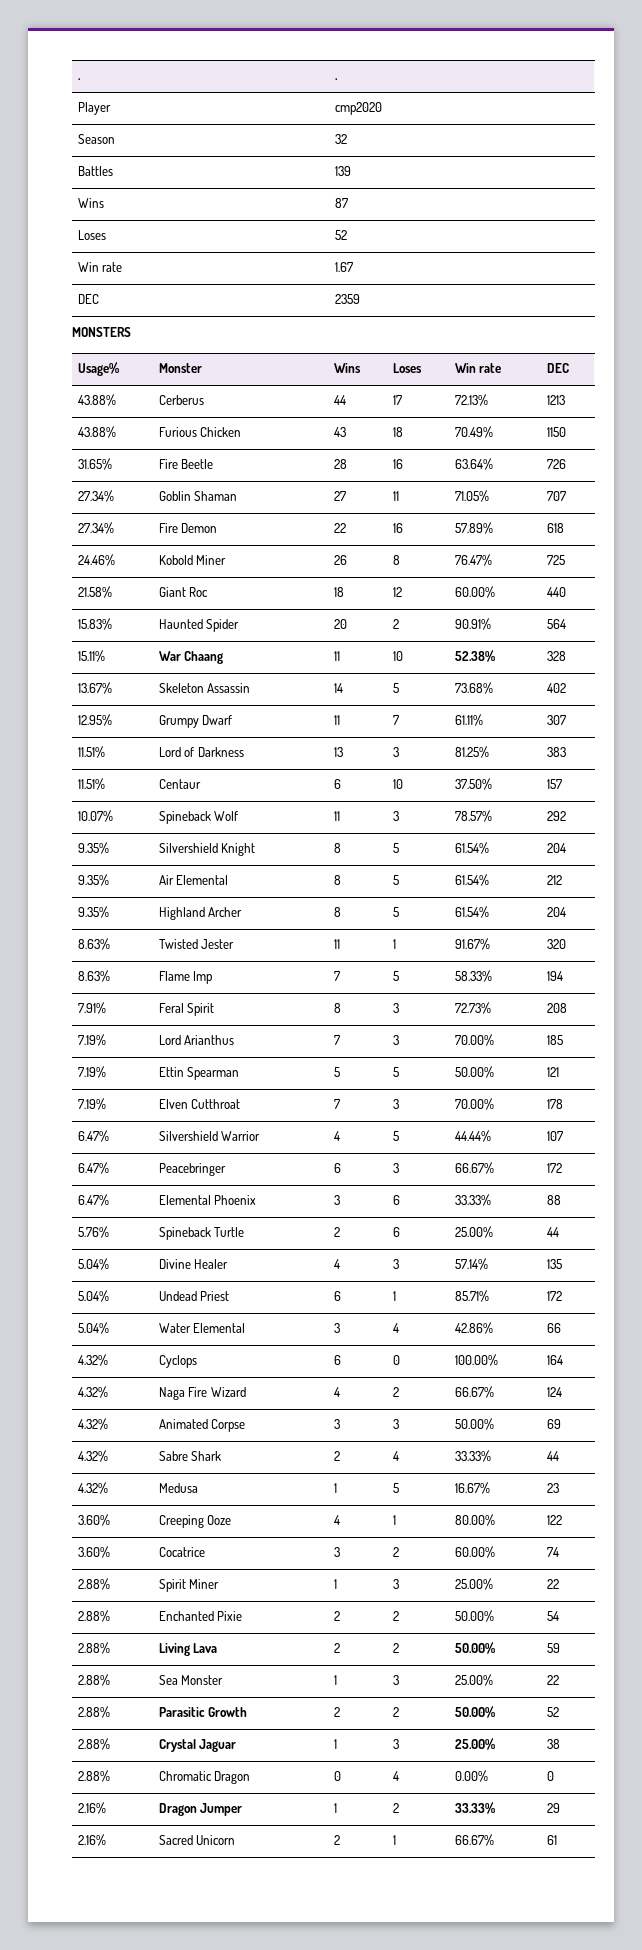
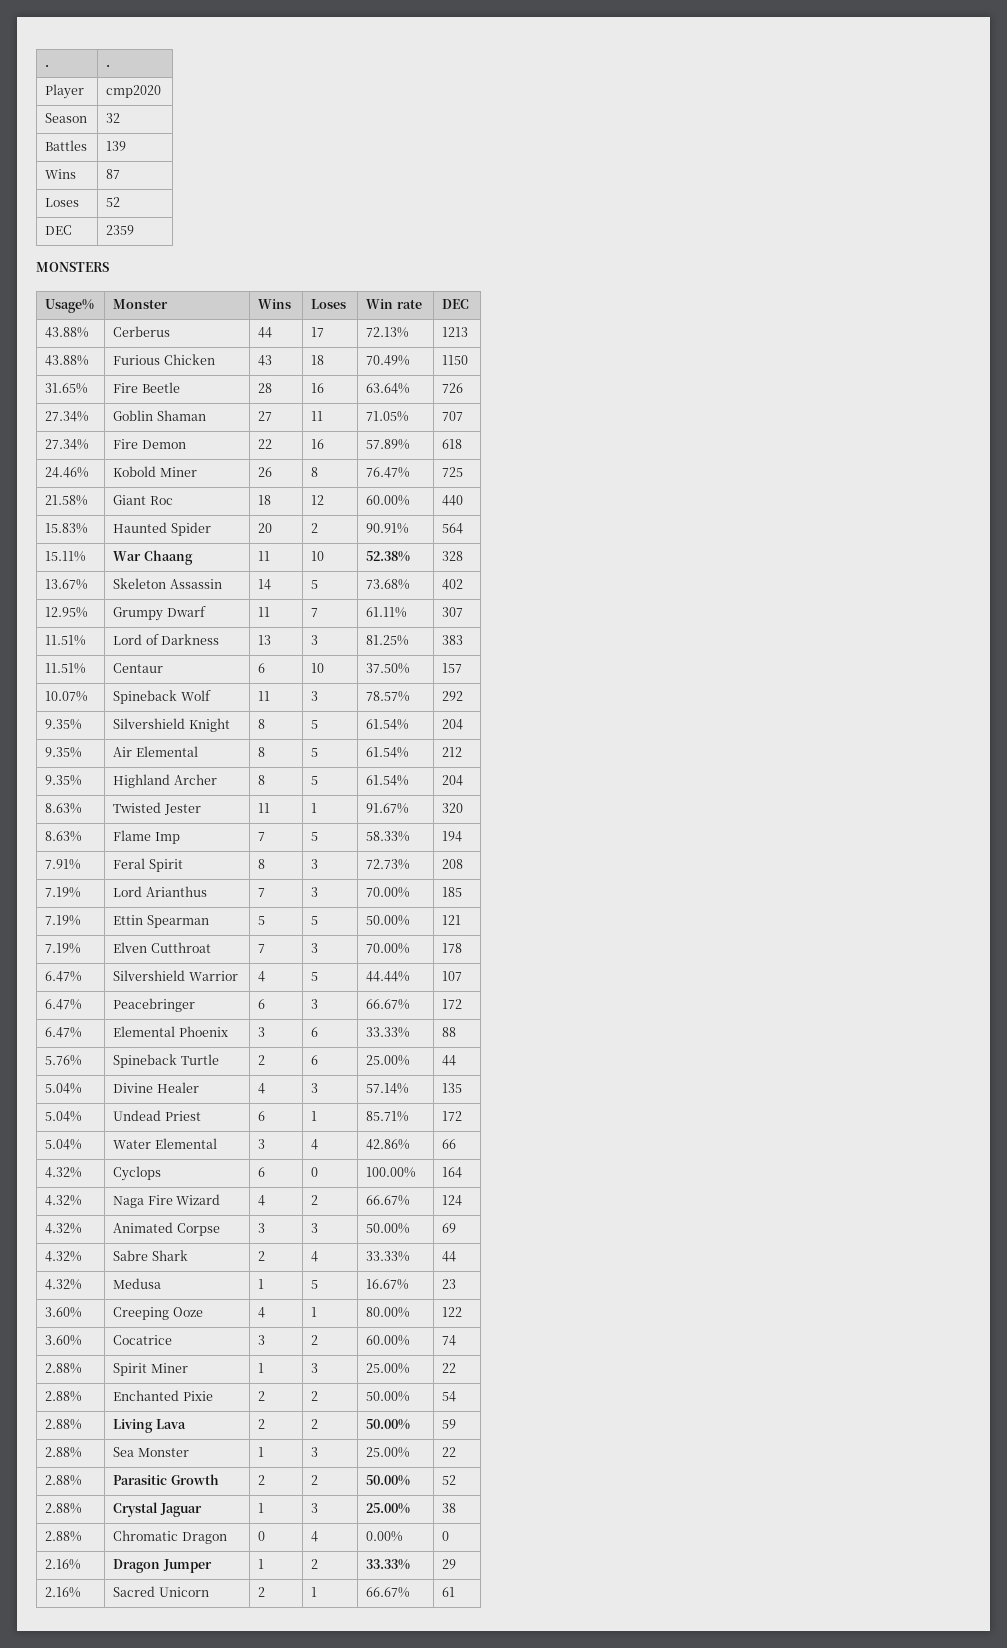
- Win rate | 1.67

